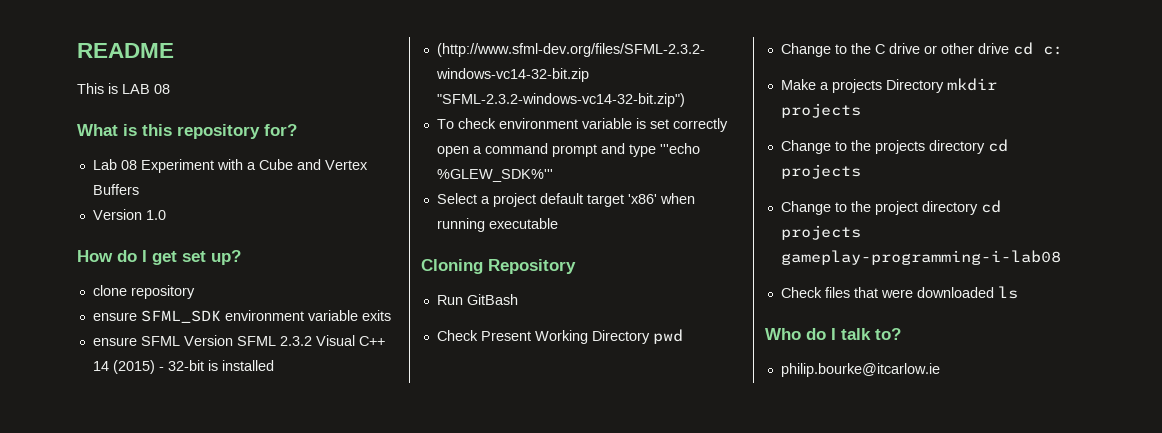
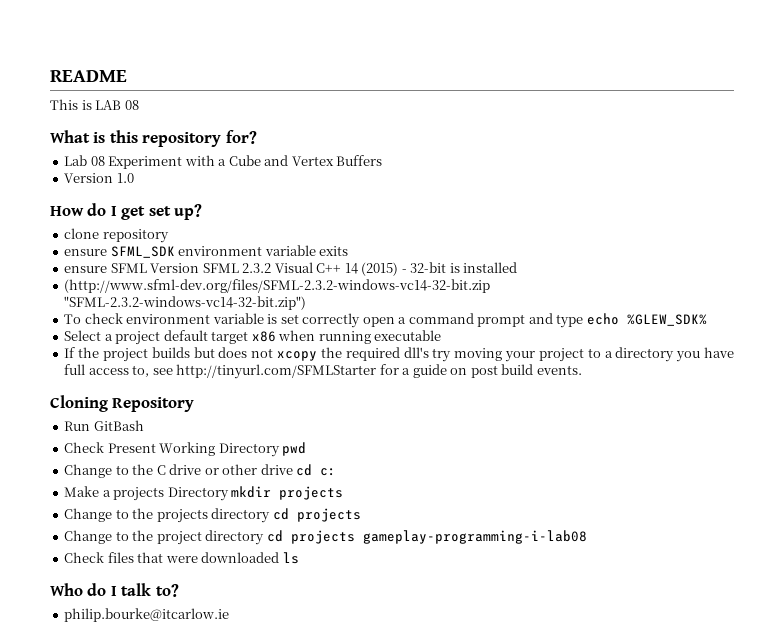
- To check environment variable is set correctly open a command prompt and type '''echo %GLEW_SDK%'''
+ To check environment variable is set correctly open a command prompt and type echo %GLEW_SDK%
- Select a project default target 'x86' when running executable
+ Select a project default target x86 when running executable
+ If the project builds but does not xcopy the required dll's try moving your project to a directory you have full access to, see http://tinyurl.com/SFMLStarter for a guide on post build events.

